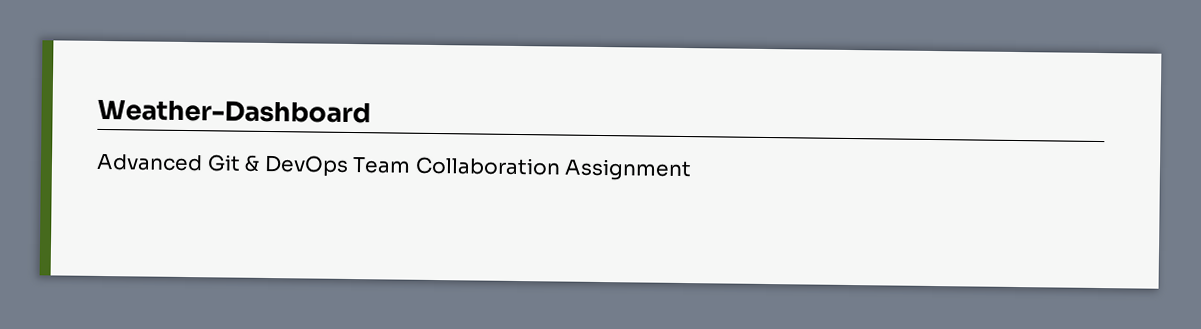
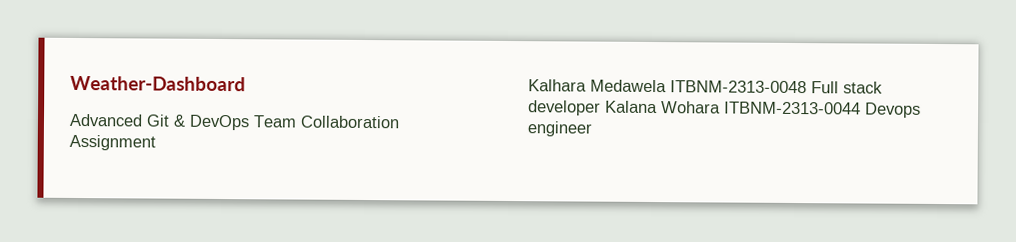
+ Kalhara Medawela ITBNM-2313-0048 Full stack developer Kalana Wohara ITBNM-2313-0044 Devops engineer

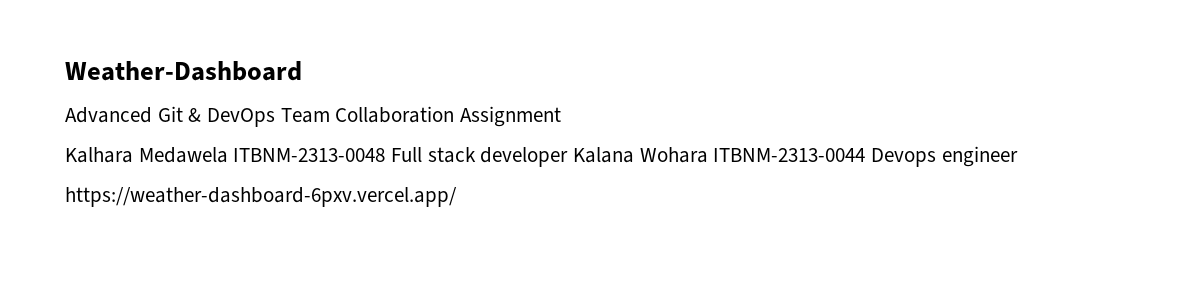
+ https://weather-dashboard-6pxv.vercel.app/

